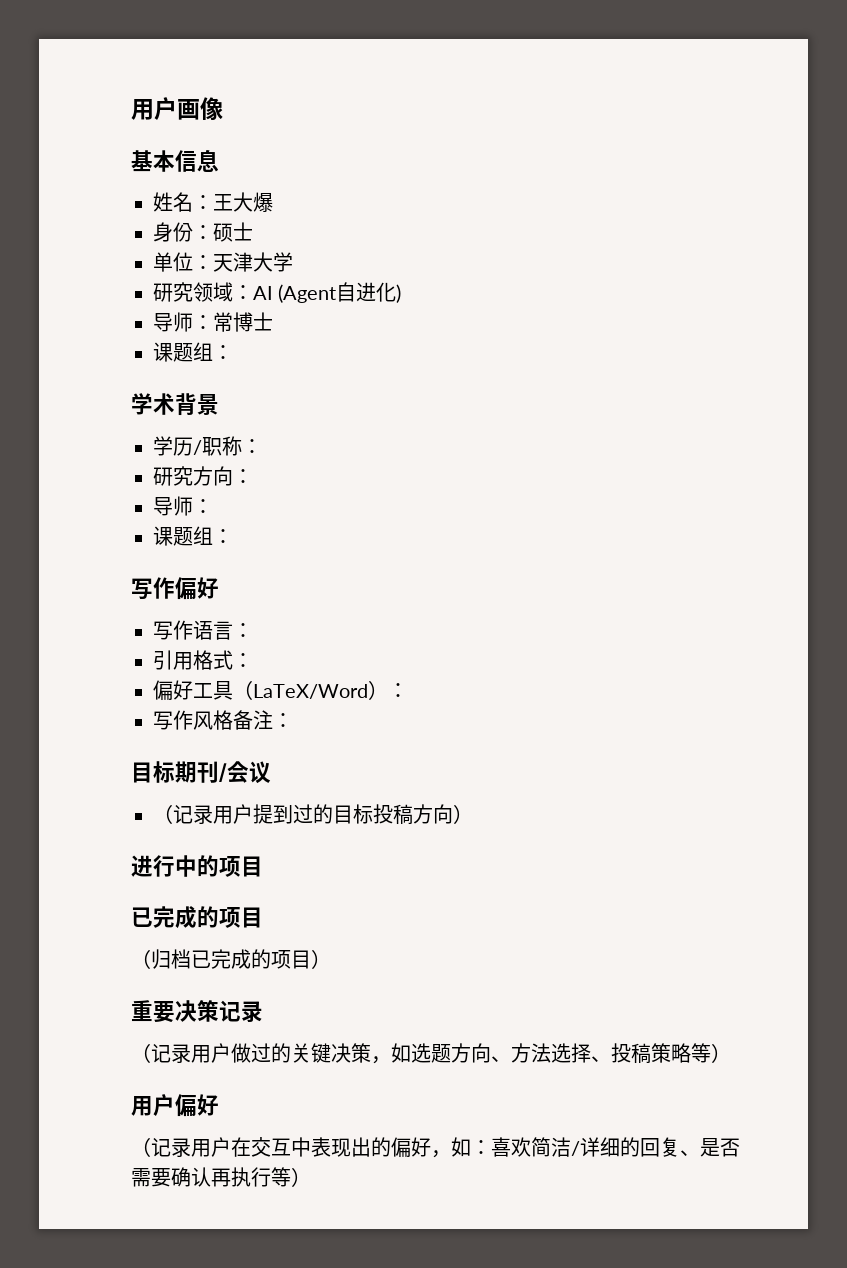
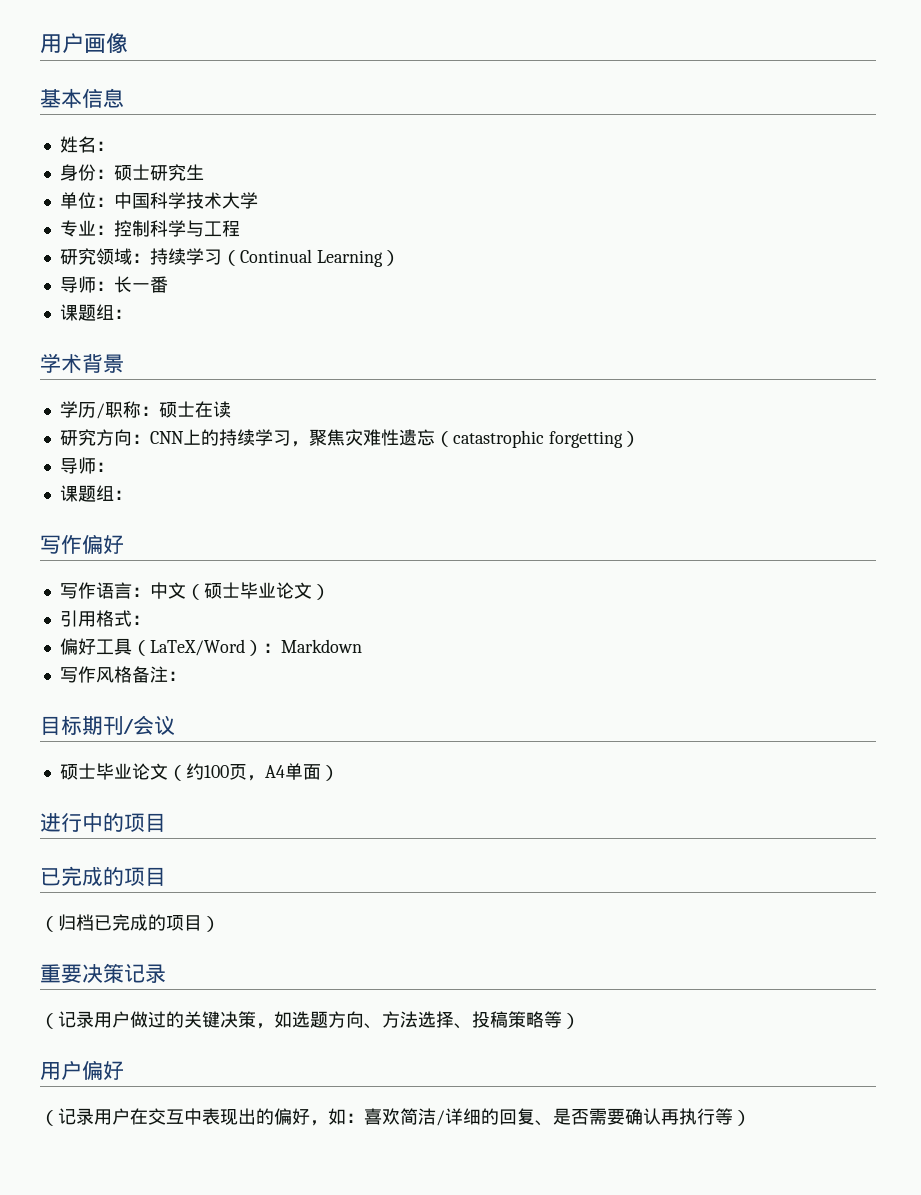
- 姓名：王大爆
+ 姓名：
- 身份：硕士
+ 身份：硕士研究生
- 单位：天津大学
- 研究领域：AI (Agent自进化)
- 导师：常博士
+ 单位：中国科学技术大学
+ 专业：控制科学与工程
+ 研究领域：持续学习（Continual Learning）
+ 导师：长一番
- 学历/职称：
+ 学历/职称：硕士在读
- 研究方向：
+ 研究方向：CNN上的持续学习，聚焦灾难性遗忘（catastrophic forgetting）
- 写作语言：
+ 写作语言：中文（硕士毕业论文）
- 偏好工具（LaTeX/Word）：
+ 偏好工具（LaTeX/Word）：Markdown
- （记录用户提到过的目标投稿方向）
+ 硕士毕业论文（约100页，A4单面）

